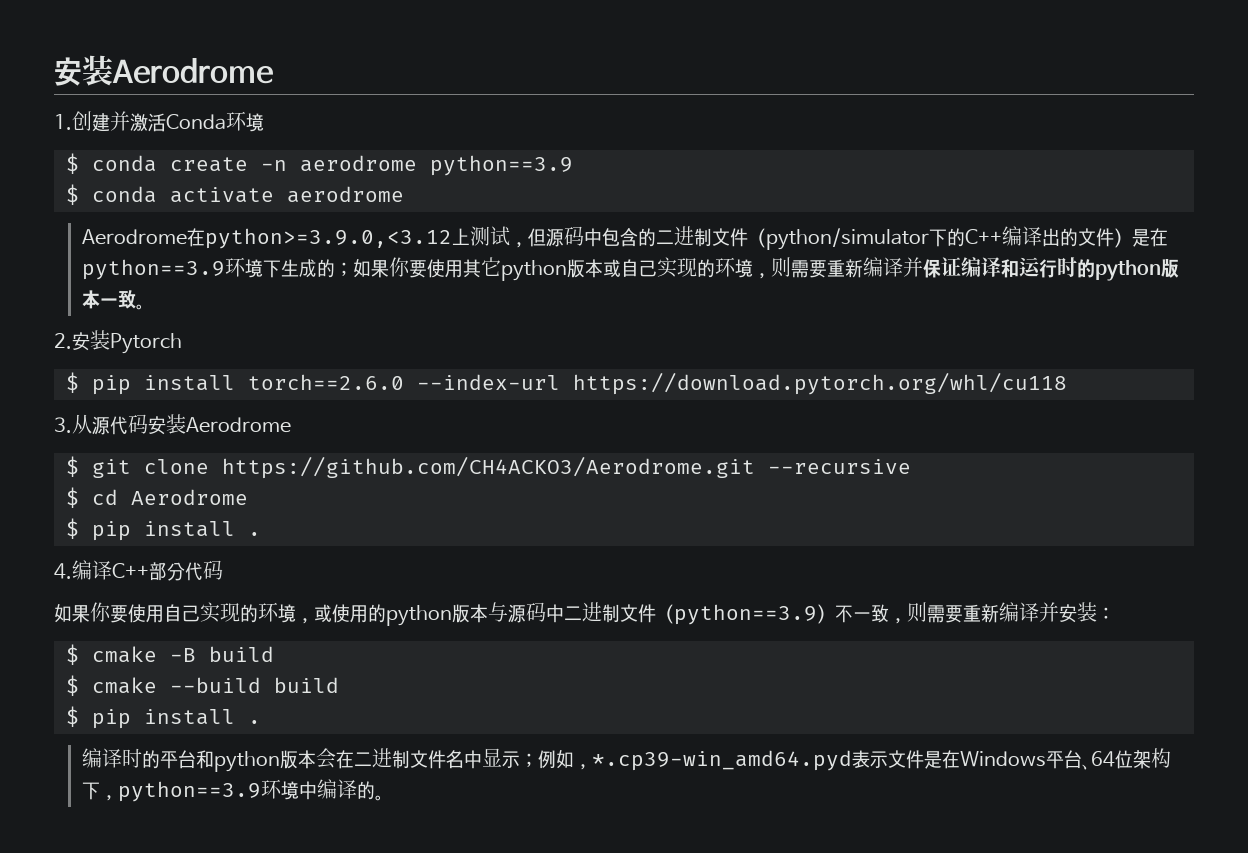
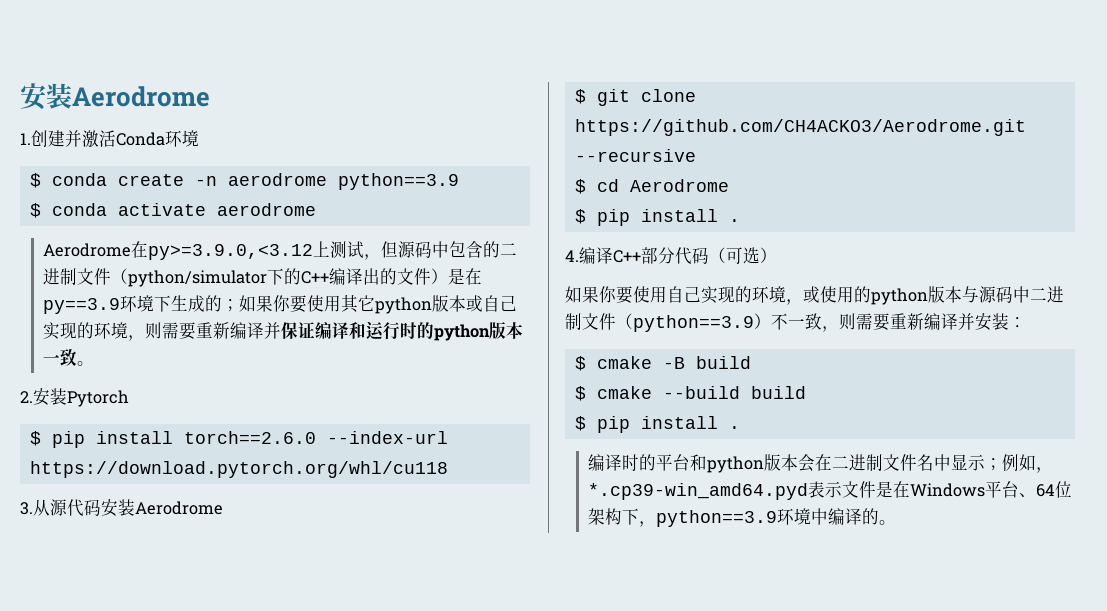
- Aerodrome在python>=3.9.0,<3.12上测试，但源码中包含的二进制文件（python/simulator下的C++编译出的文件）是在python==3.9环境下生成的；如果你要使用其它python版本或自己实现的环境，则需要重新编译并保证编译和运行时的python版本一致。
+ Aerodrome在py>=3.9.0,<3.12上测试，但源码中包含的二进制文件（python/simulator下的C++编译出的文件）是在py==3.9环境下生成的；如果你要使用其它python版本或自己实现的环境，则需要重新编译并保证编译和运行时的python版本一致。
- 4.编译C++部分代码
+ 4.编译C++部分代码（可选）

